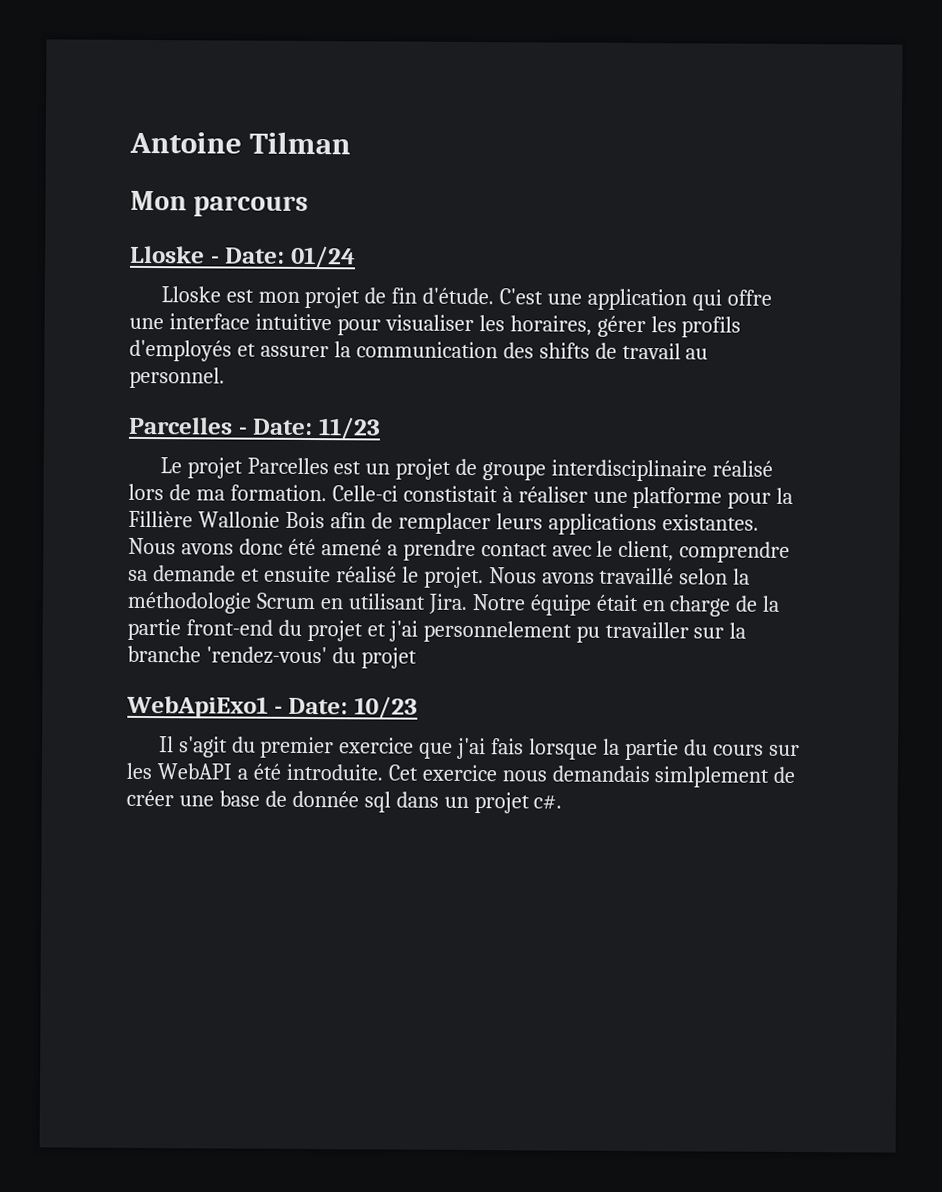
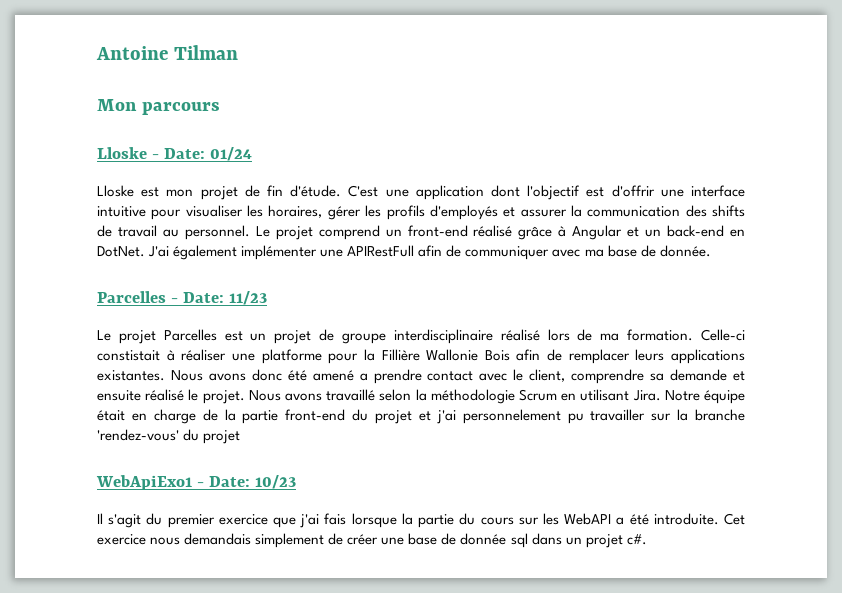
- C'est une application qui offre une interface intuitive pour visualiser les horaires, gérer les profils d'employés et assurer la communication des shifts de travail au personnel.
+ C'est une application dont l'objectif est d'offrir une interface intuitive pour visualiser les horaires, gérer les profils d'employés et assurer la communication des shifts de travail au personnel. Le projet comprend un front-end réalisé grâce à Angular et un back-end en DotNet. J'ai également implémenter une APIRestFull afin de communiquer avec ma base de donnée.
- Cet exercice nous demandais simlplement de créer une base de donnée sql dans un projet c#.
+ Cet exercice nous demandais simplement de créer une base de donnée sql dans un projet c#.

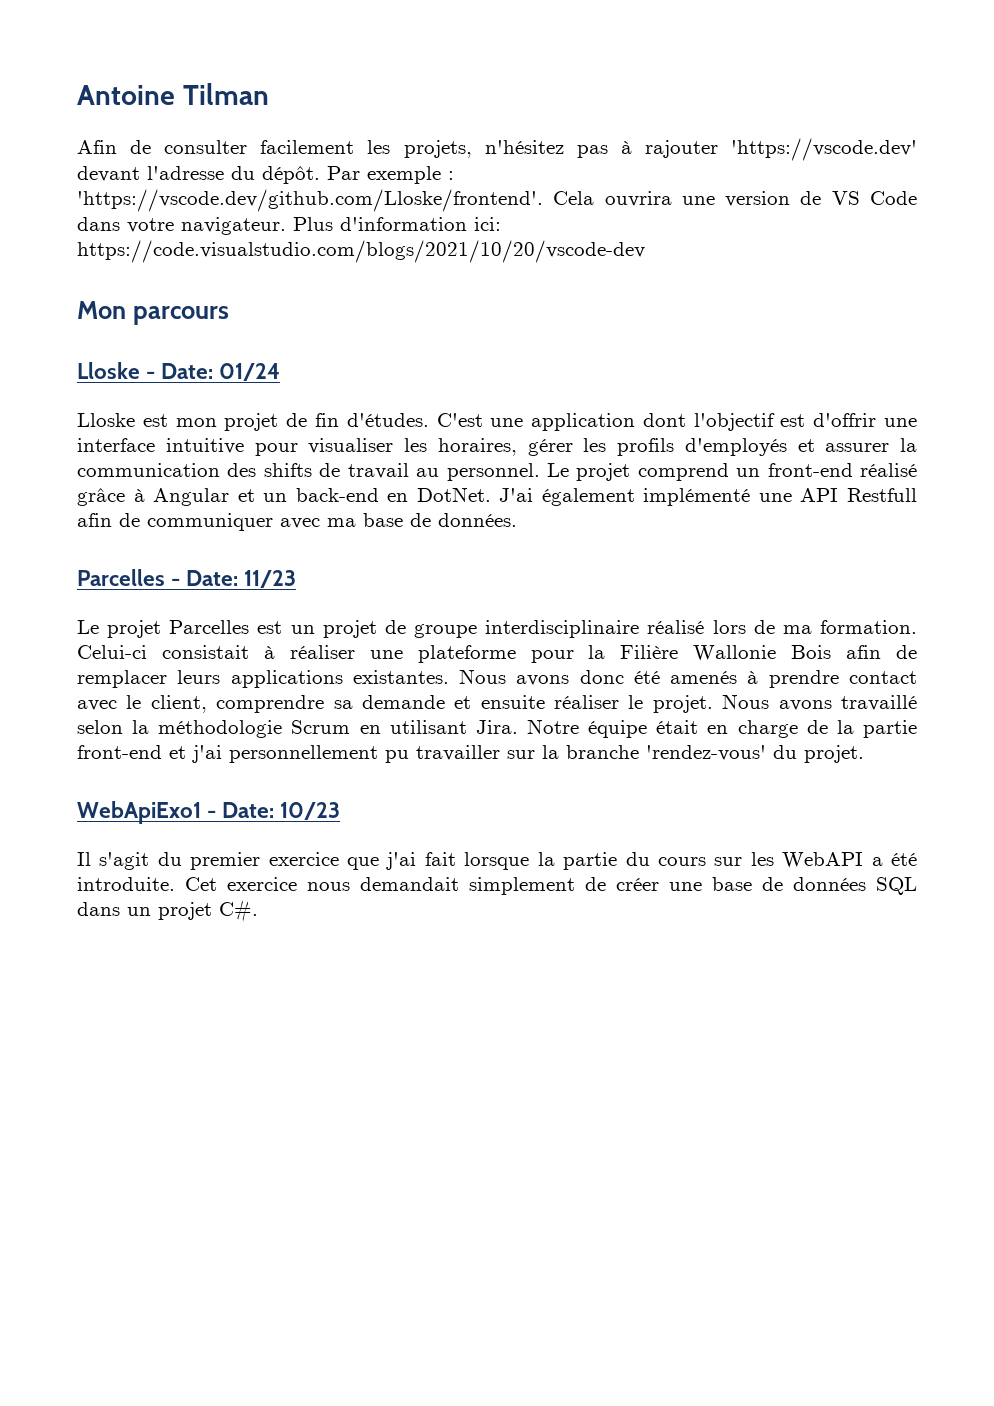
+ Afin de consulter facilement les projets, n'hésitez pas à rajouter 'https://vscode.dev' devant l'adresse du dépôt. Par exemple : 'https://vscode.dev/github.com/Lloske/frontend'. Cela ouvrira une version de VS Code dans votre navigateur. Plus d'information ici: https://code.visualstudio.com/blogs/2021/10/20/vscode-dev
- Lloske est mon projet de fin d'étude.
+ Lloske est mon projet de fin d'études.
- J'ai également implémenter une APIRestFull afin de communiquer avec ma base de donnée.
+ J'ai également implémenté une API Restfull afin de communiquer avec ma base de données.
- Celle-ci constistait à réaliser une platforme pour la Fillière Wallonie Bois afin de remplacer leurs applications existantes.
+ Celui-ci consistait à réaliser une plateforme pour la Filière Wallonie Bois afin de remplacer leurs applications existantes.
- Nous avons donc été amené a prendre contact avec le client, comprendre sa demande et ensuite réalisé le projet.
+ Nous avons donc été amenés à prendre contact avec le client, comprendre sa demande et ensuite réaliser le projet.
- Notre équipe était en charge de la partie front-end du projet et j'ai personnelement pu travailler sur la branche 'rendez-vous' du projet
+ Notre équipe était en charge de la partie front-end et j'ai personnellement pu travailler sur la branche 'rendez-vous' du projet.
- Il s'agit du premier exercice que j'ai fais lorsque la partie du cours sur les WebAPI a été introduite.
+ Il s'agit du premier exercice que j'ai fait lorsque la partie du cours sur les WebAPI a été introduite.
- Cet exercice nous demandais simplement de créer une base de donnée sql dans un projet c#.
+ Cet exercice nous demandait simplement de créer une base de données SQL dans un projet C#.

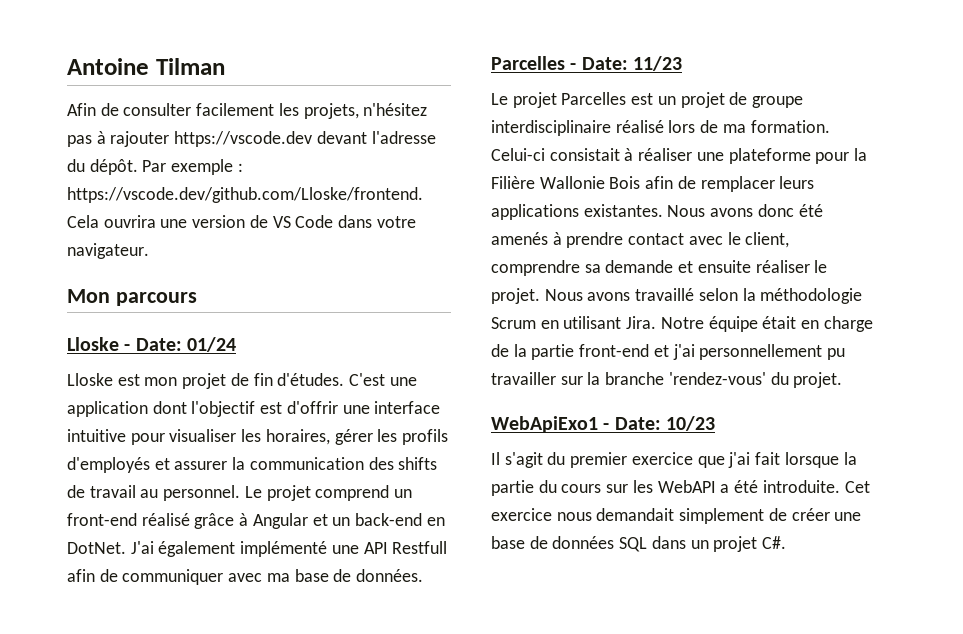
- Afin de consulter facilement les projets, n'hésitez pas à rajouter 'https://vscode.dev' devant l'adresse du dépôt.
+ Afin de consulter facilement les projets, n'hésitez pas à rajouter https://vscode.dev devant l'adresse du dépôt.
- Par exemple : 'https://vscode.dev/github.com/Lloske/frontend'. Cela ouvrira une version de VS Code dans votre navigateur. Plus d'information ici: https://code.visualstudio.com/blogs/2021/10/20/vscode-dev
+ Par exemple : https://vscode.dev/github.com/Lloske/frontend. Cela ouvrira une version de VS Code dans votre navigateur.

